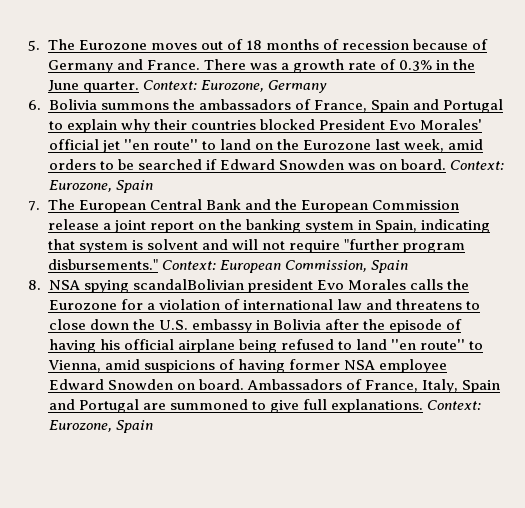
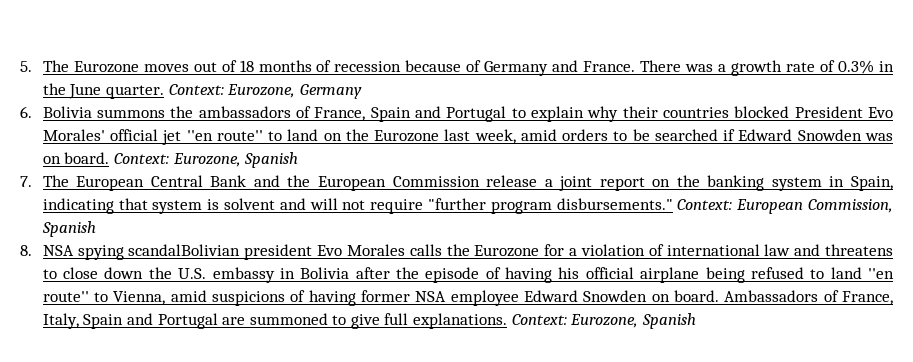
- 6. Bolivia summons the ambassadors of France, Spain and Portugal to explain why their countries blocked President Evo Morales' official jet ''en route'' to land on the Eurozone last week, amid orders to be searched if Edward Snowden was on board. Context: Eurozone, Spain
+ 6. Bolivia summons the ambassadors of France, Spain and Portugal to explain why their countries blocked President Evo Morales' official jet ''en route'' to land on the Eurozone last week, amid orders to be searched if Edward Snowden was on board. Context: Eurozone, Spanish
- Context: European Commission, Spain
+ Context: European Commission, Spanish
- Ambassadors of France, Italy, Spain and Portugal are summoned to give full explanations. Context: Eurozone, Spain
+ Ambassadors of France, Italy, Spain and Portugal are summoned to give full explanations. Context: Eurozone, Spanish

